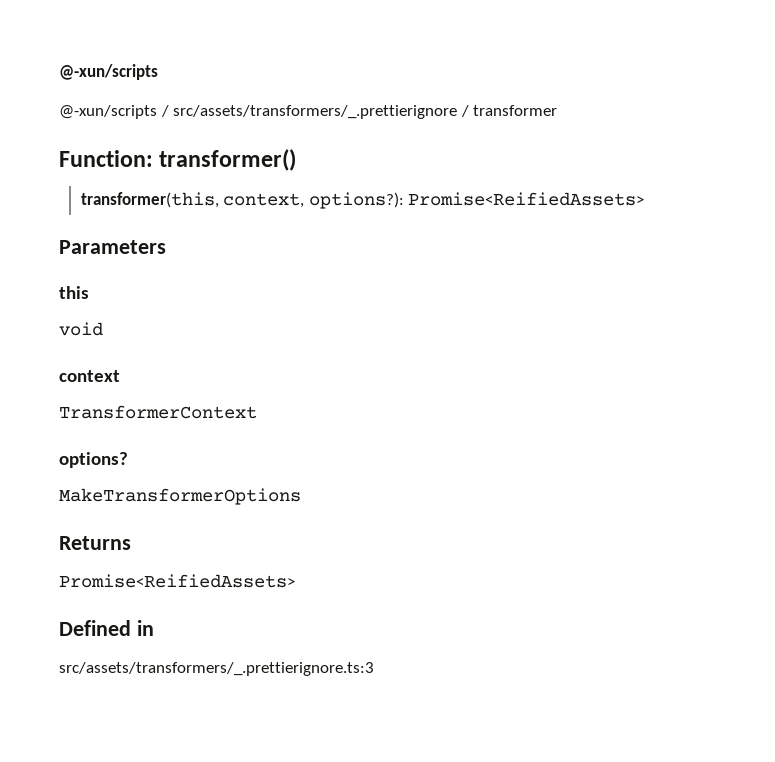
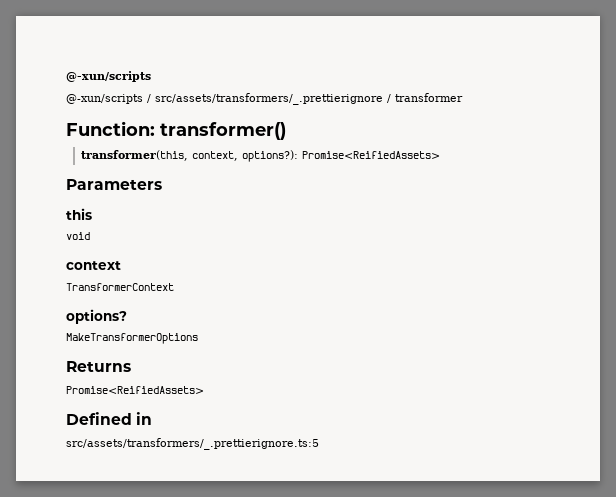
- src/assets/transformers/_.prettierignore.ts:3
+ src/assets/transformers/_.prettierignore.ts:5

